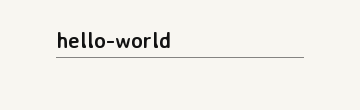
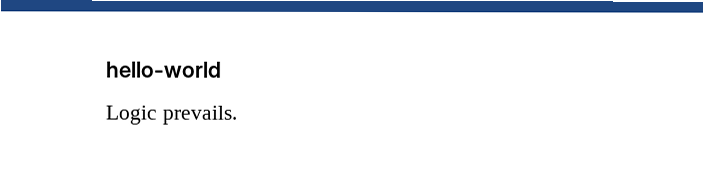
+ Logic prevails.

